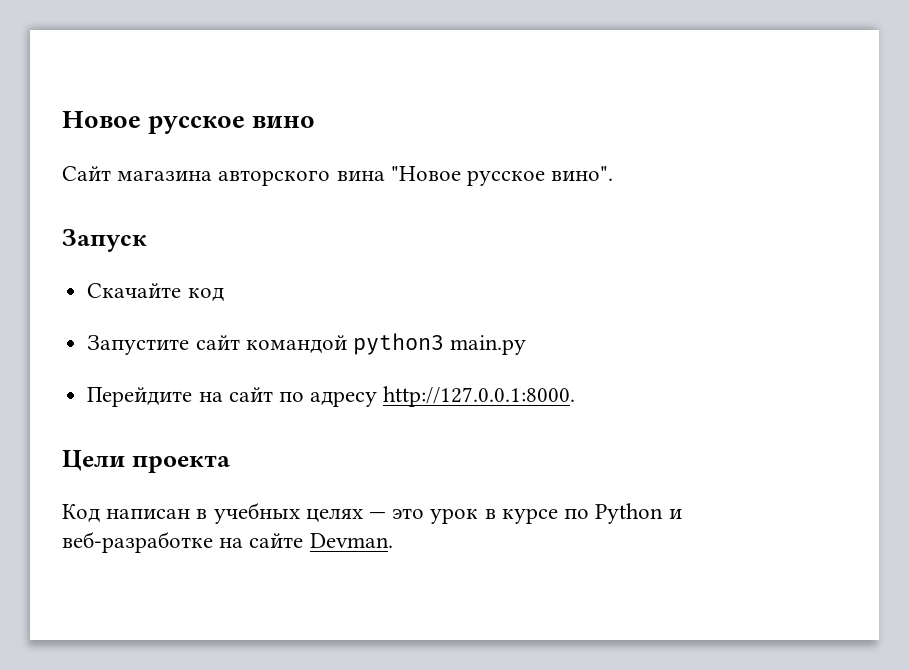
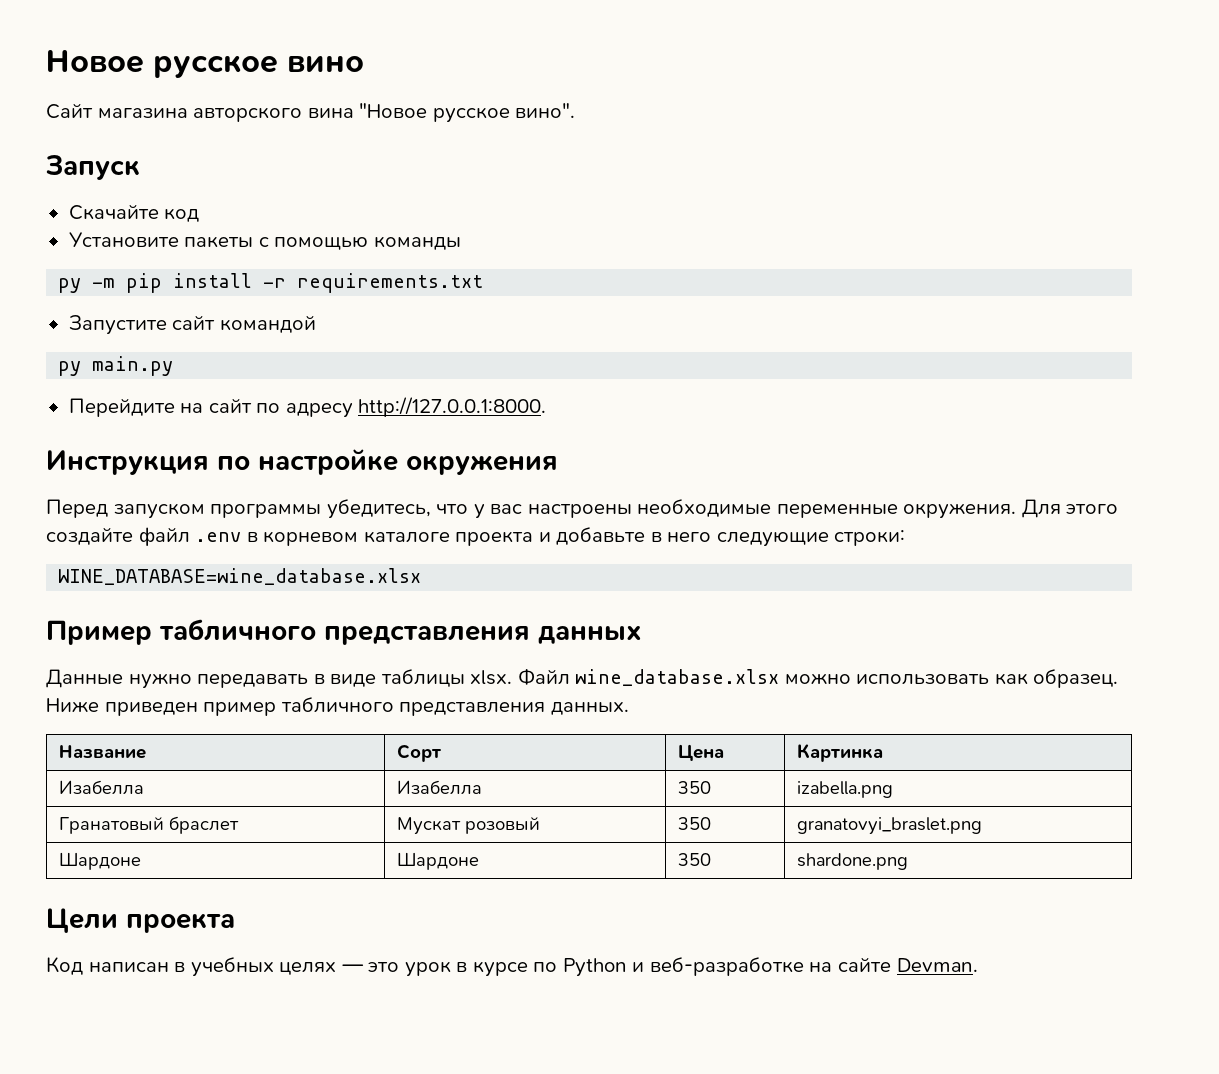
+ Установите пакеты с помощью команды
+ py -m pip install -r requirements.txt
- Запустите сайт командой python3 main.py
+ Запустите сайт командой
+ py main.py
+ Инструкция по настройке окружения
+ Перед запуском программы убедитесь, что у вас настроены необходимые переменные окружения. Для этого создайте файл .env в корневом каталоге проекта и добавьте в него следующие строки:
+ WINE_DATABASE=wine_database.xlsx
+ Пример табличного представления данных
+ Данные нужно передавать в виде таблицы xlsx. Файл wine_database.xlsx можно использовать как образец. Ниже приведен пример табличного представления данных.
+ Название | Сорт | Цена | Картинка
+ Изабелла | Изабелла | 350 | izabella.png
+ Гранатовый браслет | Мускат розовый | 350 | granatovyi_braslet.png
+ Шардоне | Шардоне | 350 | shardone.png

